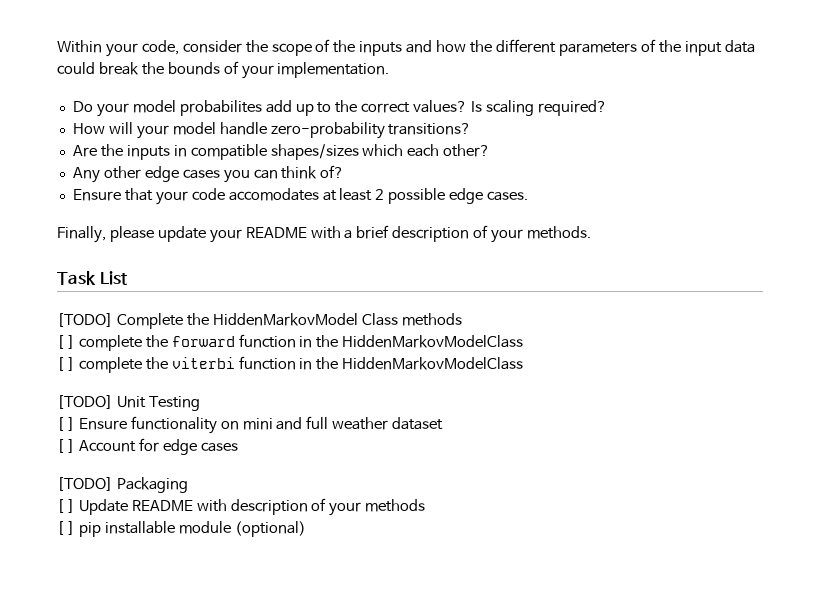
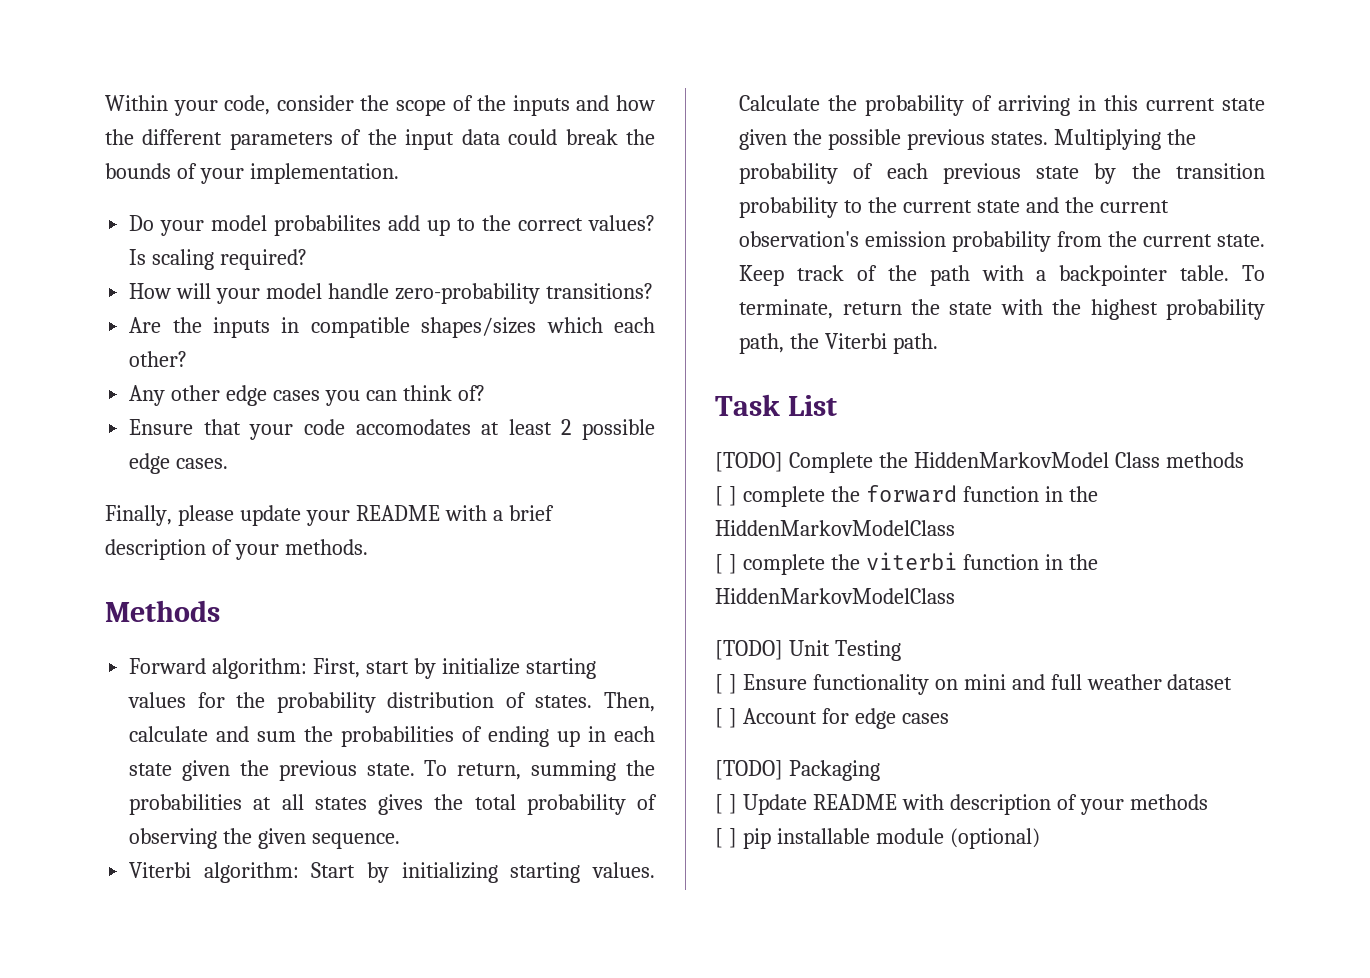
+ Methods
+ Forward algorithm: First, start by initialize starting values for the probability distribution of states. Then, calculate and sum the probabilities of ending up in each state given the previous state. To return, summing the probabilities at all states gives the total probability of observing the given sequence.
+ Viterbi algorithm: Start by initializing starting values. Calculate the probability of arriving in this current state given the possible previous states. Multiplying the probability of each previous state by the transition probability to the current state and the current observation's emission probability from the current state. Keep track of the path with a backpointer table. To terminate, return the state with the highest probability path, the Viterbi path.

